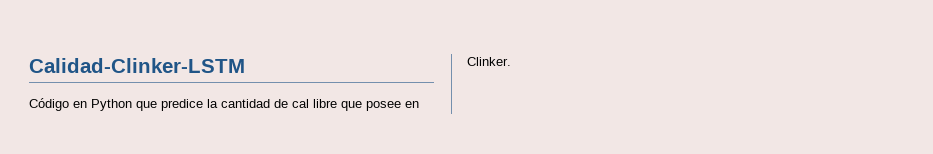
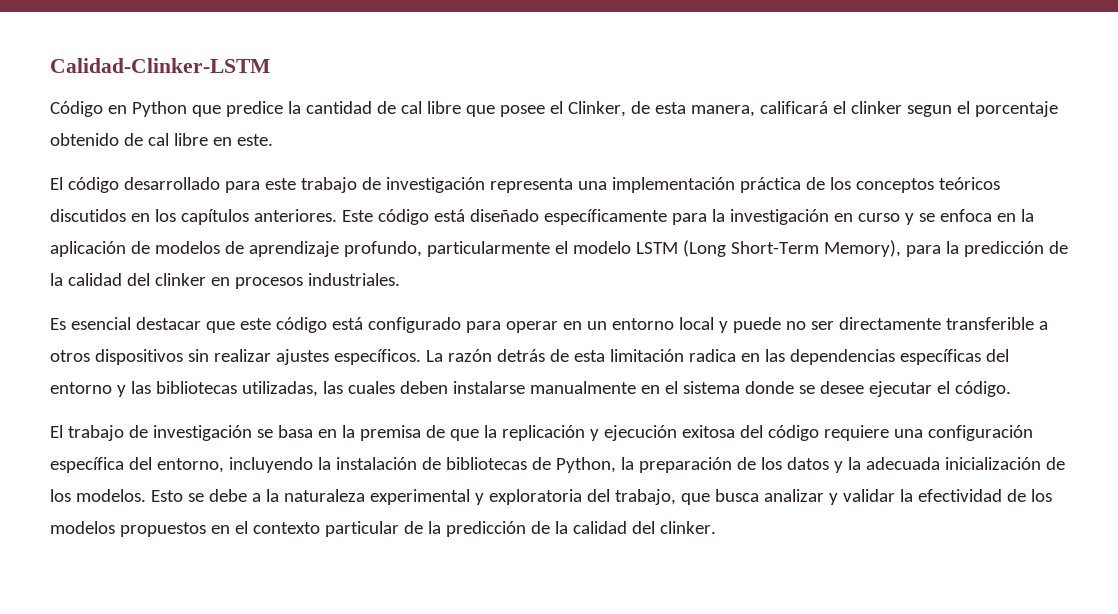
- Código en Python que predice la cantidad de cal libre que posee en Clinker.
+ Código en Python que predice la cantidad de cal libre que posee el Clinker, de esta manera, calificará el clinker segun el porcentaje obtenido de cal libre en este.
+ El código desarrollado para este trabajo de investigación representa una implementación práctica de los conceptos teóricos discutidos en los capítulos anteriores. Este código está diseñado específicamente para la investigación en curso y se enfoca en la aplicación de modelos de aprendizaje profundo, particularmente el modelo LSTM (Long Short-Term Memory), para la predicción de la calidad del clinker en procesos industriales.
+ Es esencial destacar que este código está configurado para operar en un entorno local y puede no ser directamente transferible a otros dispositivos sin realizar ajustes específicos. La razón detrás de esta limitación radica en las dependencias específicas del entorno y las bibliotecas utilizadas, las cuales deben instalarse manualmente en el sistema donde se desee ejecutar el código.
+ El trabajo de investigación se basa en la premisa de que la replicación y ejecución exitosa del código requiere una configuración específica del entorno, incluyendo la instalación de bibliotecas de Python, la preparación de los datos y la adecuada inicialización de los modelos. Esto se debe a la naturaleza experimental y exploratoria del trabajo, que busca analizar y validar la efectividad de los modelos propuestos en el contexto particular de la predicción de la calidad del clinker.

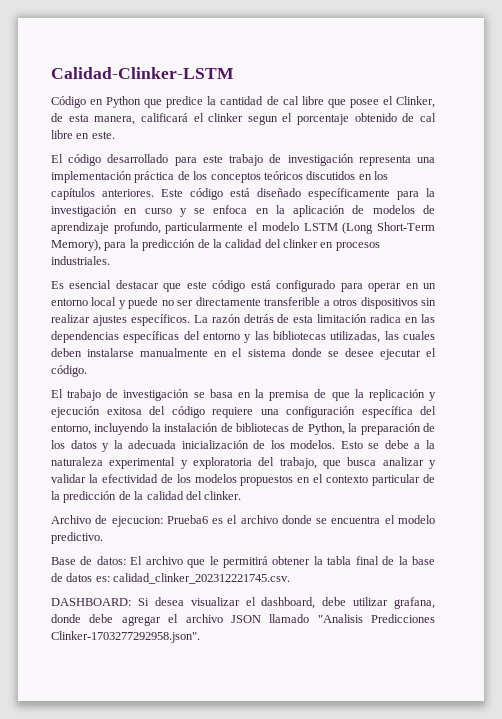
+ Archivo de ejecucion: Prueba6 es el archivo donde se encuentra el modelo predictivo.
+ Base de datos: El archivo que le permitirá obtener la tabla final de la base de datos es: calidad_clinker_202312221745.csv.
+ DASHBOARD: Si desea visualizar el dashboard, debe utilizar grafana, donde debe agregar el archivo JSON llamado "Analisis Predicciones Clinker-1703277292958.json".

